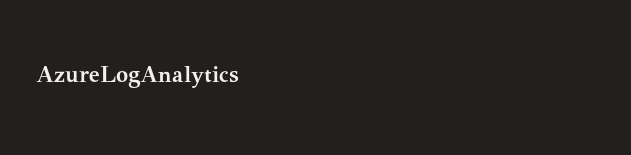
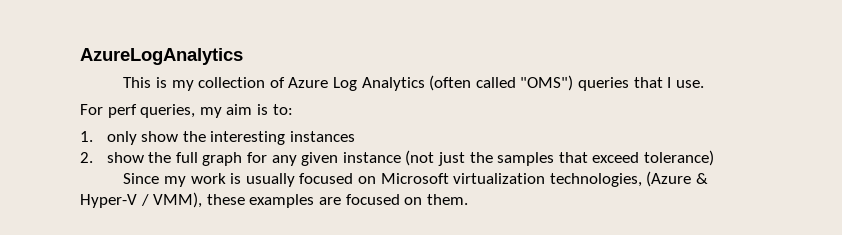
+ This is my collection of Azure Log Analytics (often called "OMS") queries that I use.
+ For perf queries, my aim is to:
+ 1. only show the interesting instances
+ 2. show the full graph for any given instance (not just the samples that exceed tolerance)
+ Since my work is usually focused on Microsoft virtualization technologies, (Azure & Hyper-V / VMM), these examples are focused on them.

